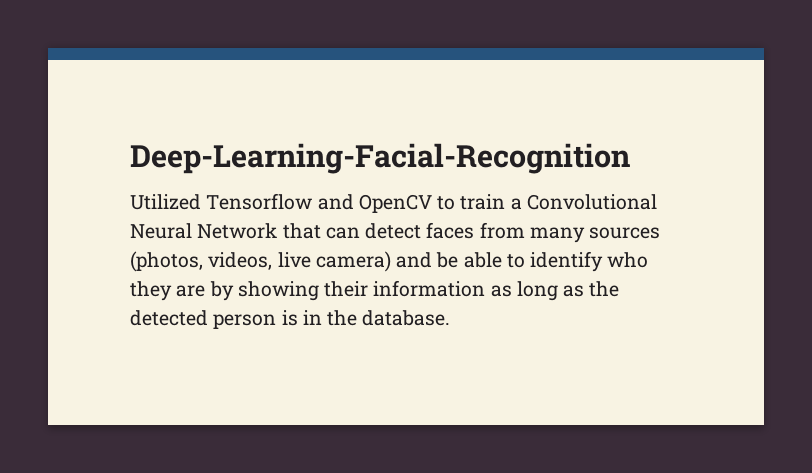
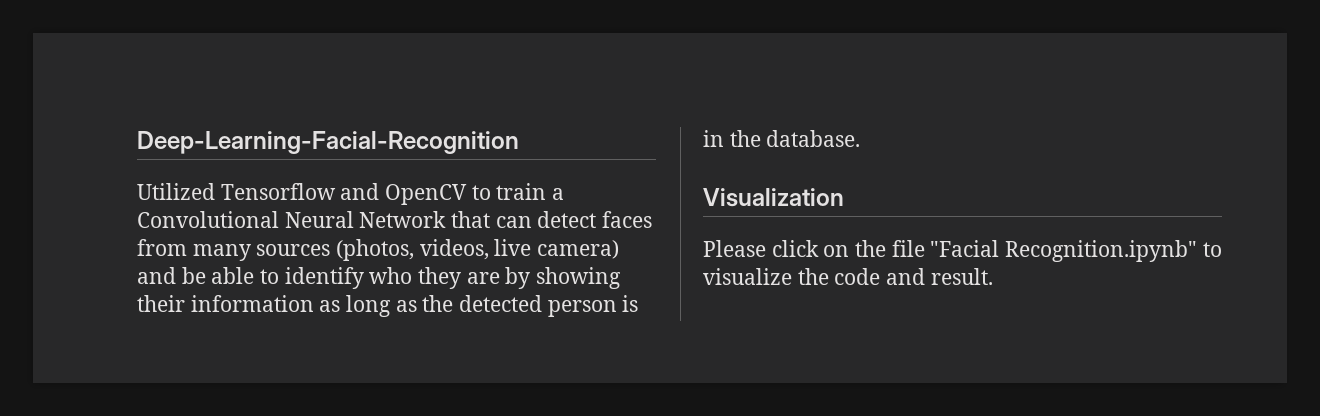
+ Visualization
+ Please click on the file "Facial Recognition.ipynb" to visualize the code and result.

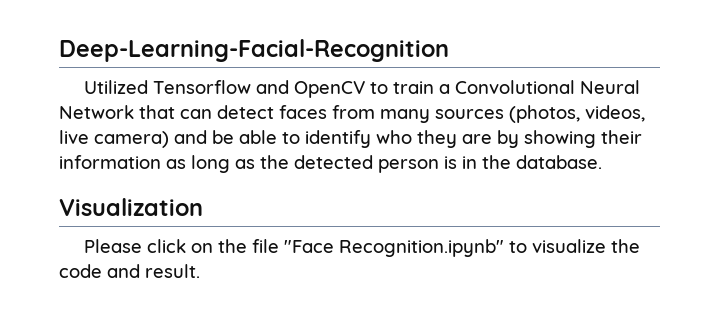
- Please click on the file "Facial Recognition.ipynb" to visualize the code and result.
+ Please click on the file "Face Recognition.ipynb" to visualize the code and result.

